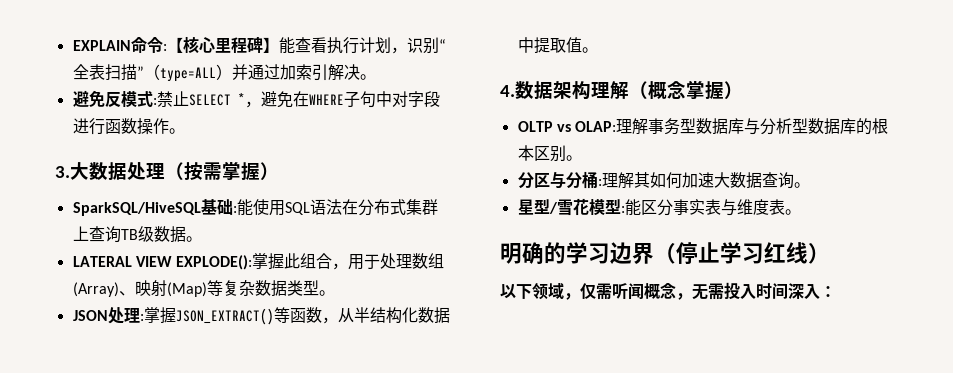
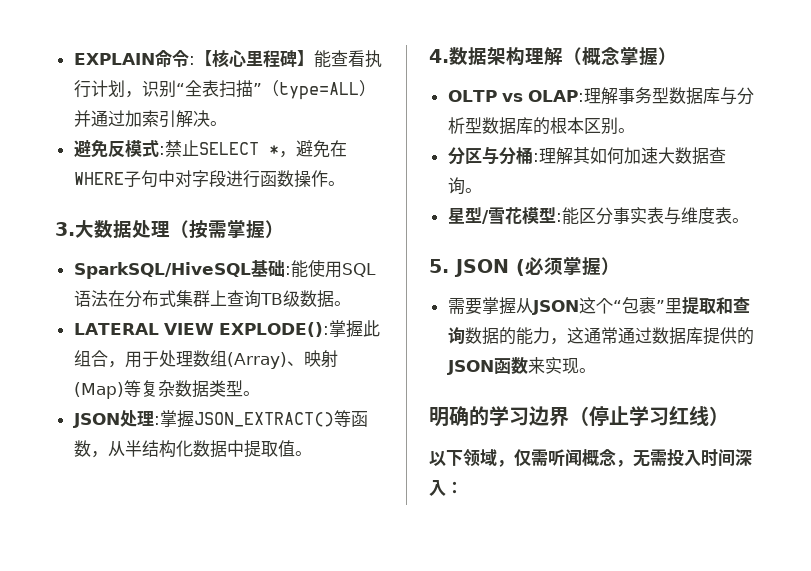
+ 5. JSON (必须掌握）
+ 需要掌握从JSON这个“包裹”里提取和查询数据的能力，这通常通过数据库提供的JSON函数来实现。

